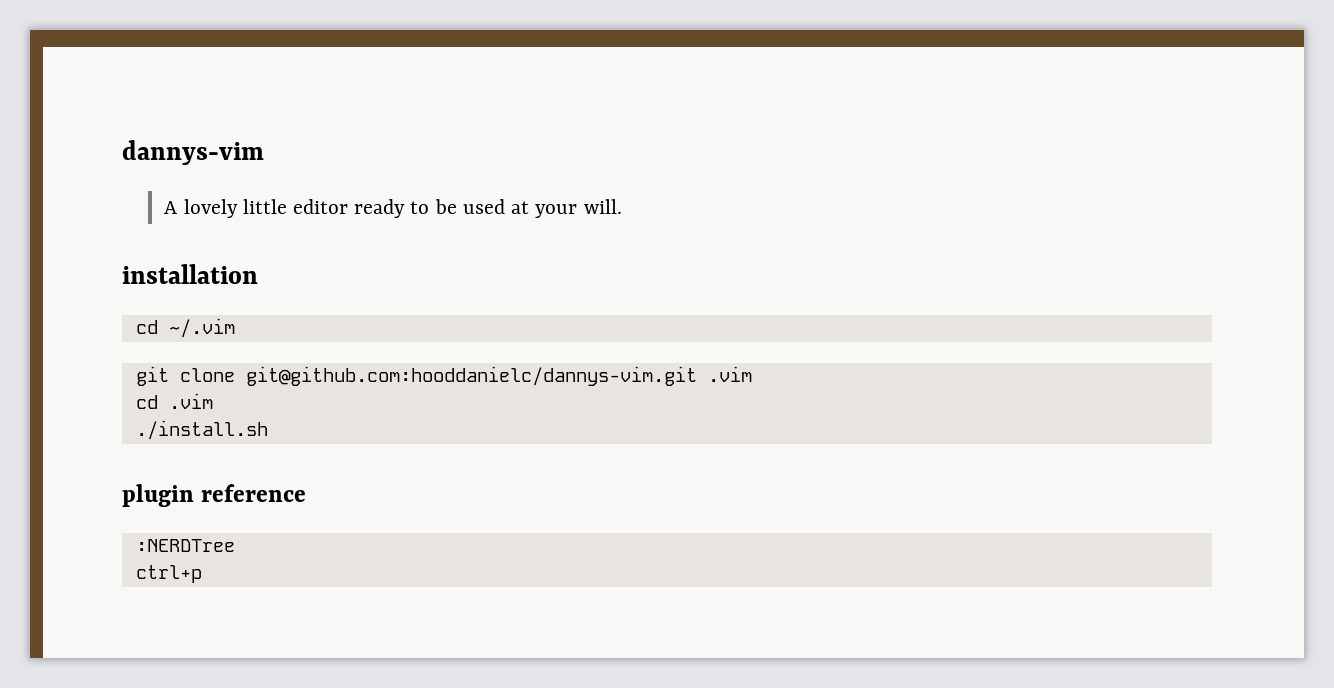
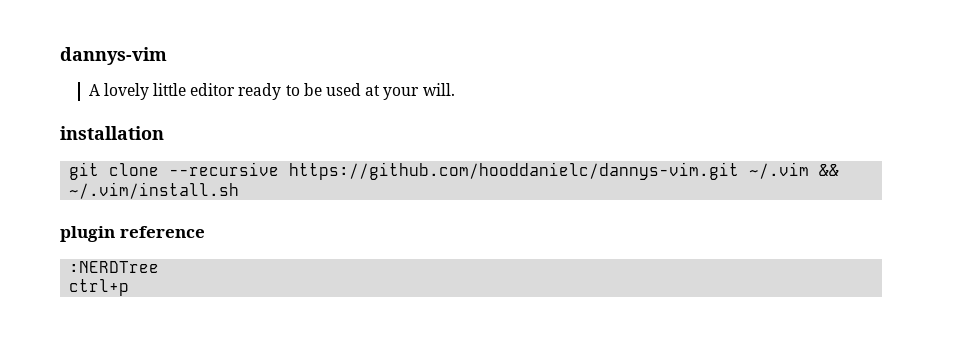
- cd ~/.vim
- git clone git@github.com:hooddanielc/dannys-vim.git .vim
- cd .vim
- ./install.sh
+ git clone --recursive https://github.com/hooddanielc/dannys-vim.git ~/.vim && ~/.vim/install.sh

